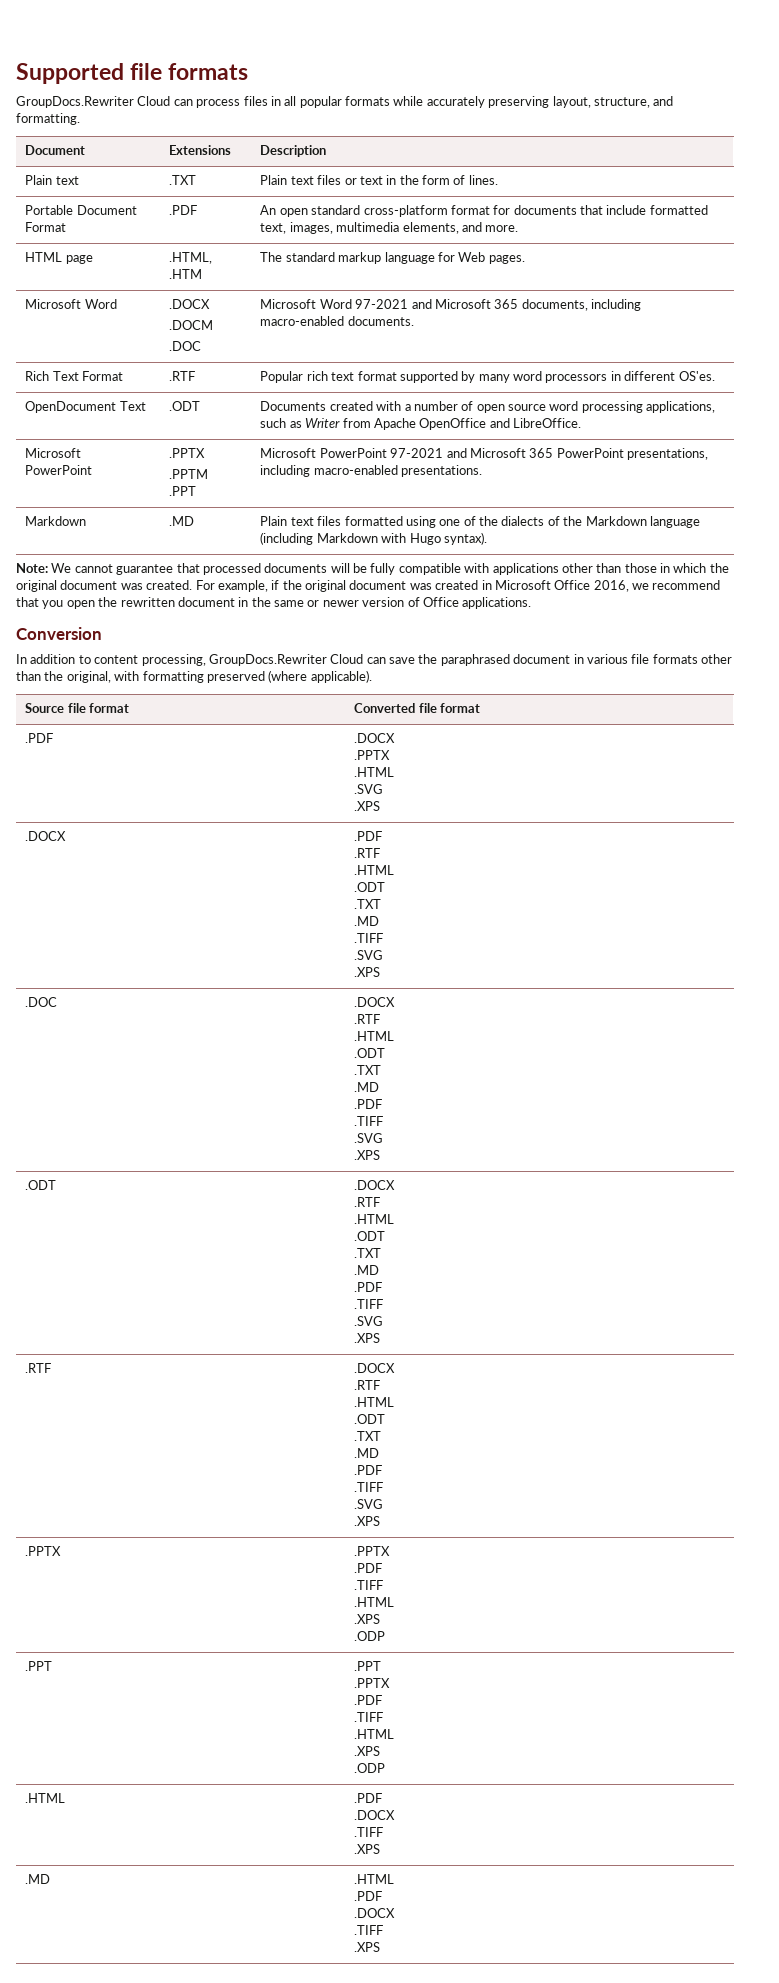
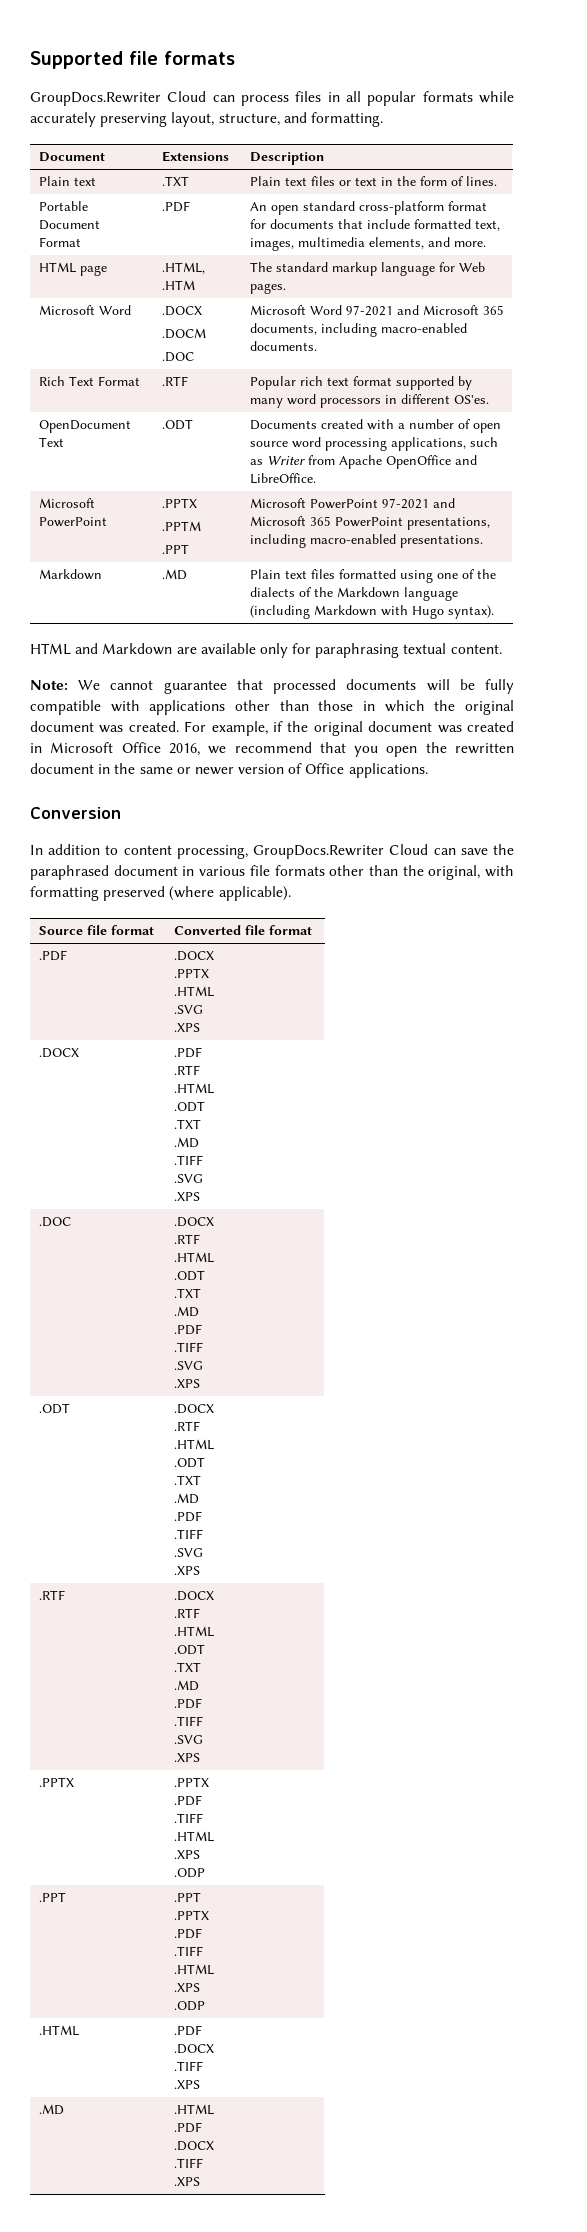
+ HTML and Markdown are available only for paraphrasing textual content.

